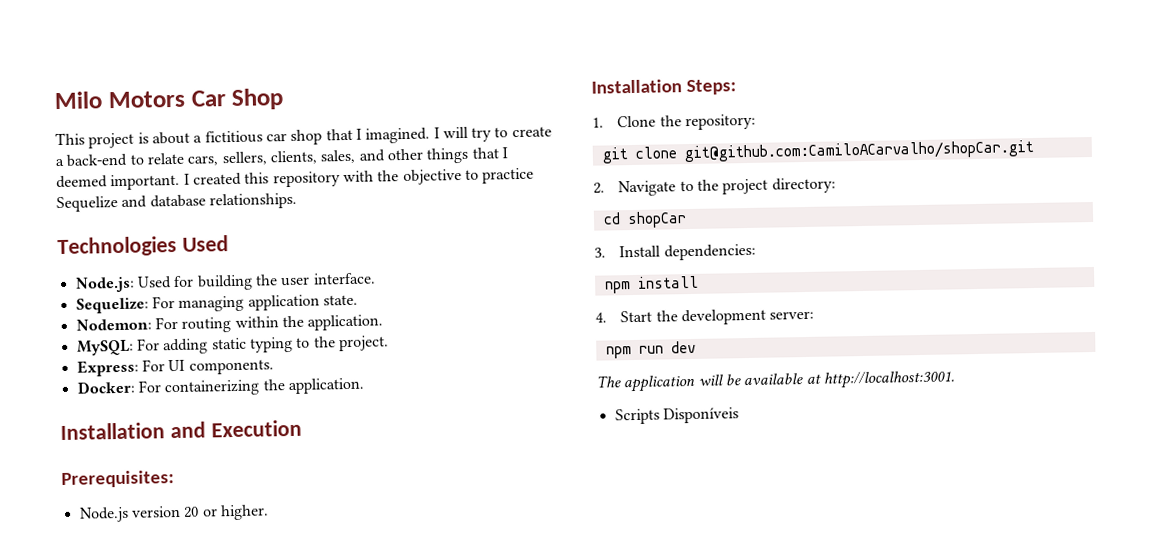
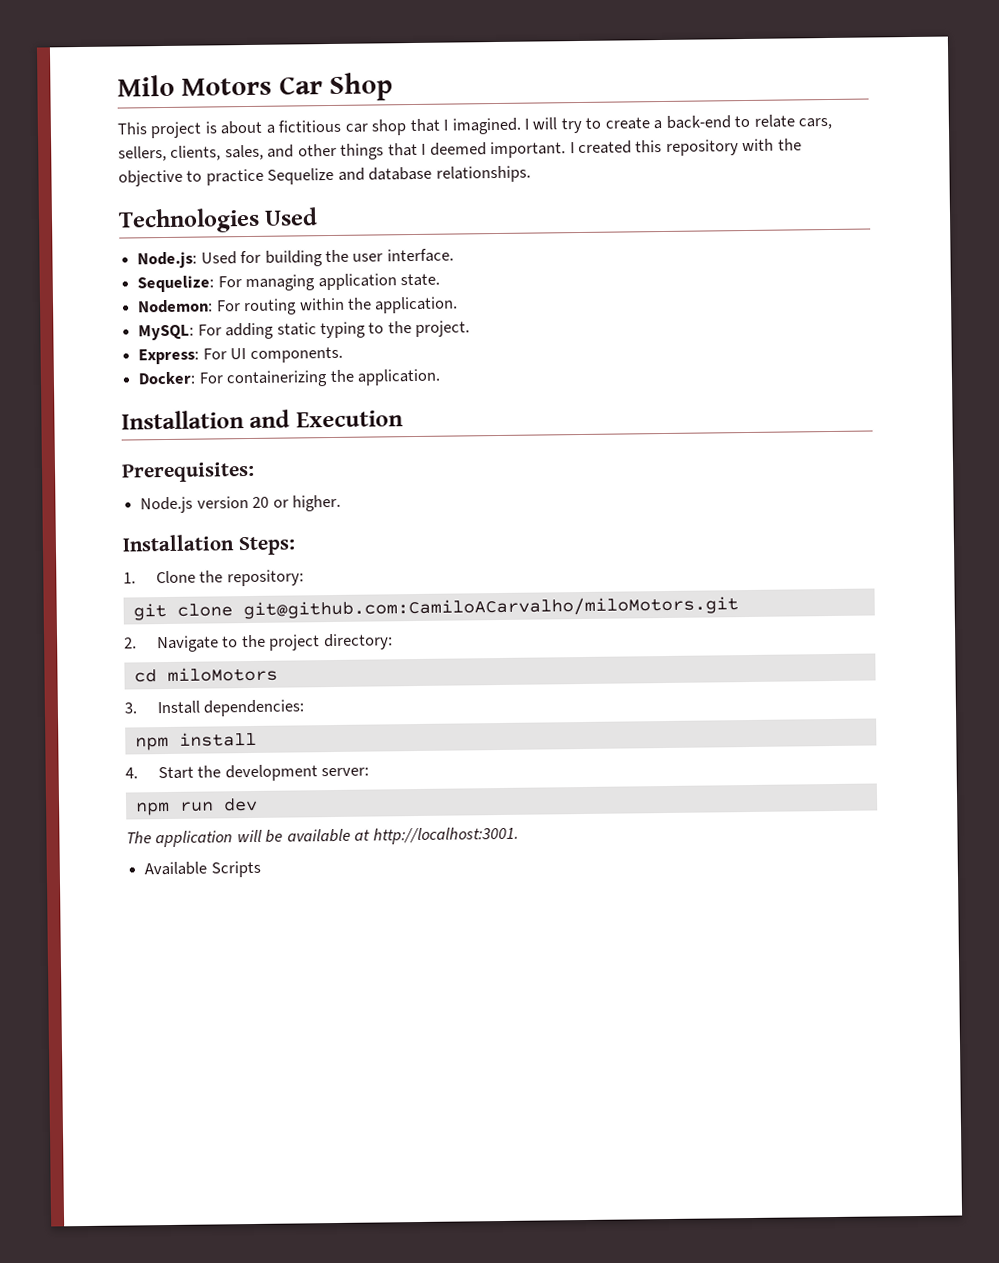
- git clone git@github.com:CamiloACarvalho/shopCar.git
+ git clone git@github.com:CamiloACarvalho/miloMotors.git
- cd shopCar
+ cd miloMotors
- Scripts Disponíveis
+ Available Scripts

